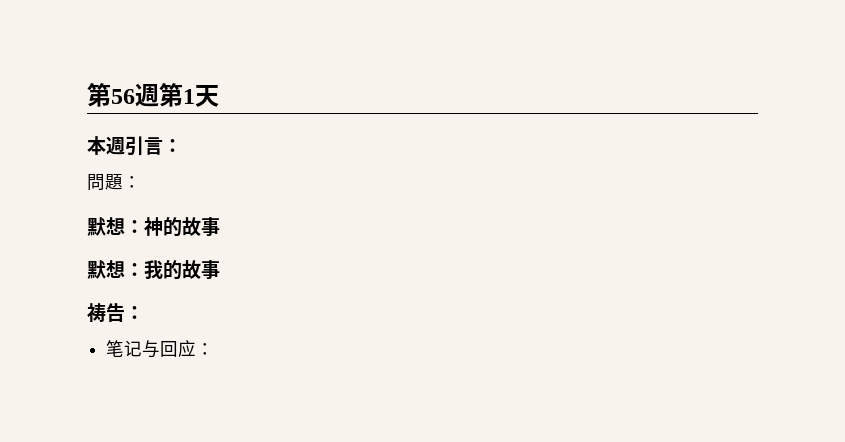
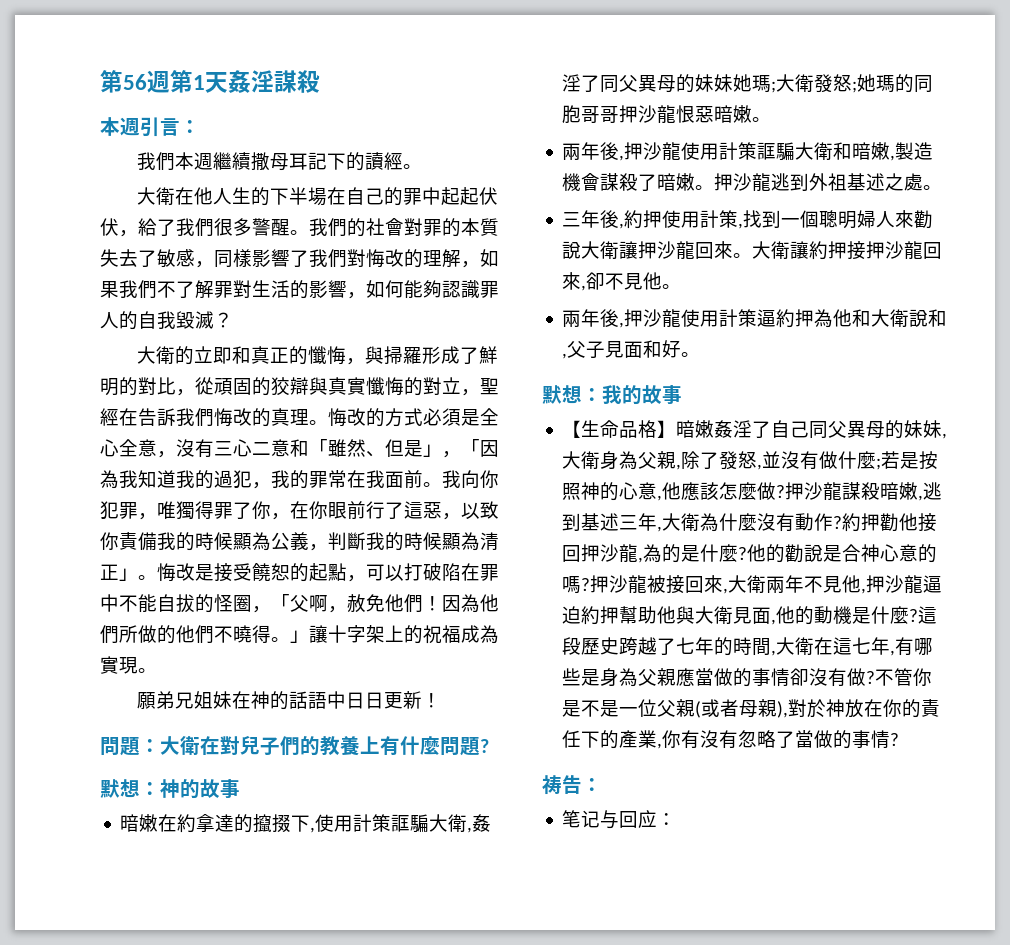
- 第56週第1天
+ 第56週第1天姦淫謀殺
- 問題：
+ 我們本週繼續撒母耳記下的讀經。
+ 大衛在他人生的下半場在自己的罪中起起伏伏，給了我們很多警醒。我們的社會對罪的本質失去了敏感，同樣影響了我們對悔改的理解，如果我們不了解罪對生活的影響，如何能夠認識罪人的自我毀滅？
+ 大衛的立即和真正的懺悔，與掃羅形成了鮮明的對比，從頑固的狡辯與真實懺悔的對立，聖經在告訴我們悔改的真理。悔改的方式必須是全心全意，沒有三心二意和「雖然、但是」，「因為我知道我的過犯，我的罪常在我面前。我向你犯罪，唯獨得罪了你，在你眼前行了這惡，以致你責備我的時候顯為公義，判斷我的時候顯為清正」。悔改是接受饒恕的起點，可以打破陷在罪中不能自拔的怪圈，「父啊，赦免他們！因為他們所做的他們不曉得。」讓十字架上的祝福成為實現。
+ 願弟兄姐妹在神的話語中日日更新！
+ 問題：大衛在對兒子們的教養上有什麼問題?
  默想：神的故事
+ 暗嫩在約拿達的攛掇下,使用計策誆騙大衛,姦淫了同父異母的妹妹她瑪;大衛發怒;她瑪的同胞哥哥押沙龍恨惡暗嫩。
+ 兩年後,押沙龍使用計策誆騙大衛和暗嫩,製造機會謀殺了暗嫩。押沙龍逃到外祖基述之處。
+ 三年後,約押使用計策,找到一個聰明婦人來勸說大衛讓押沙龍回來。大衛讓約押接押沙龍回來,卻不見他。
+ 兩年後,押沙龍使用計策逼約押為他和大衛說和,父子見面和好。
  默想：我的故事
+ 【生命品格】暗嫩姦淫了自己同父異母的妹妹,大衛身為父親,除了發怒,並沒有做什麼;若是按照神的心意,他應該怎麼做?押沙龍謀殺暗嫩,逃到基述三年,大衛為什麼沒有動作?約押勸他接回押沙龍,為的是什麼?他的勸說是合神心意的嗎?押沙龍被接回來,大衛兩年不見他,押沙龍逼迫約押幫助他與大衛見面,他的動機是什麼?這段歷史跨越了七年的時間,大衛在這七年,有哪些是身為父親應當做的事情卻沒有做?不管你是不是一位父親(或者母親),對於神放在你的責任下的產業,你有沒有忽略了當做的事情?

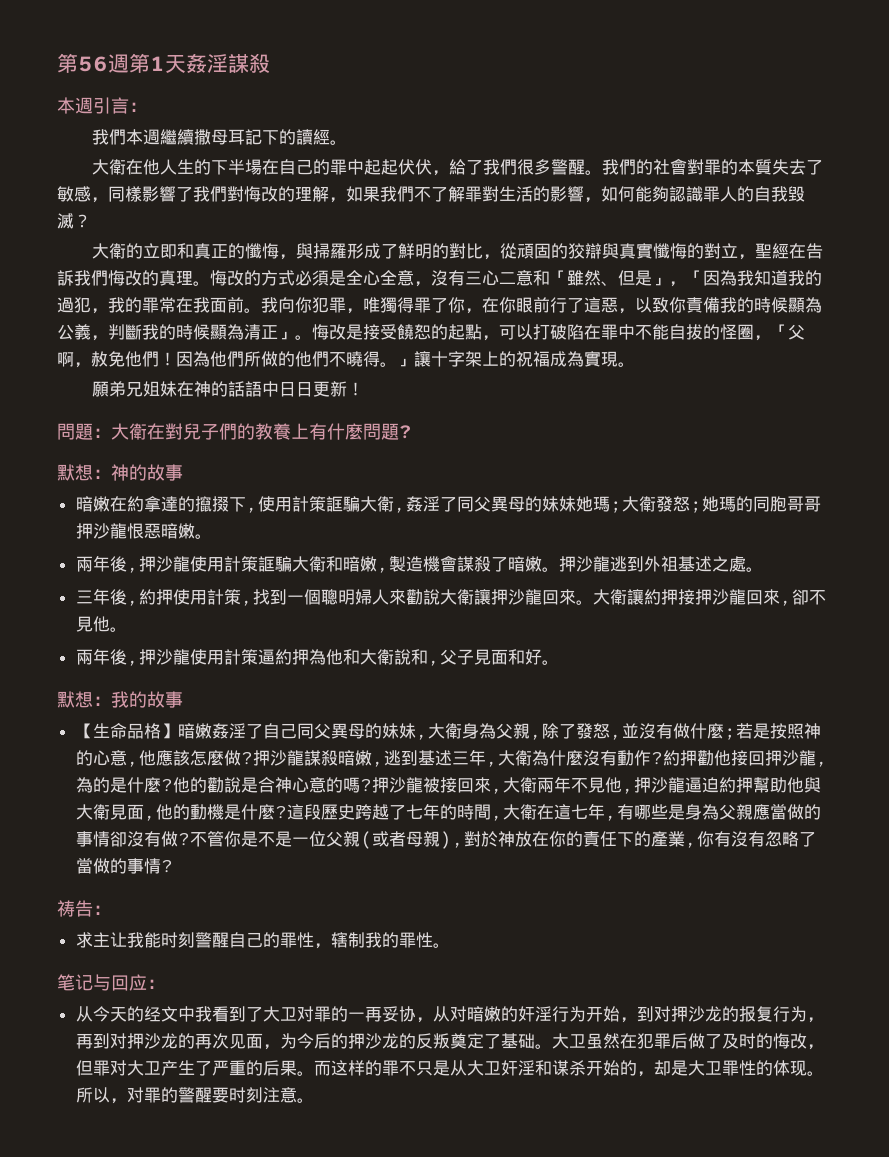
+ 求主让我能时刻警醒自己的罪性，辖制我的罪性。
  笔记与回应：
+ 从今天的经文中我看到了大卫对罪的一再妥协，从对暗嫩的奸淫行为开始，到对押沙龙的报复行为，再到对押沙龙的再次见面，为今后的押沙龙的反叛奠定了基础。大卫虽然在犯罪后做了及时的悔改，但罪对大卫产生了严重的后果。而这样的罪不只是从大卫奸淫和谋杀开始的，却是大卫罪性的体现。所以，对罪的警醒要时刻注意。

